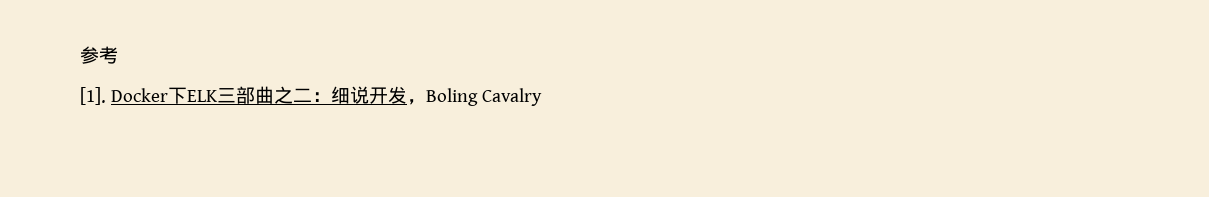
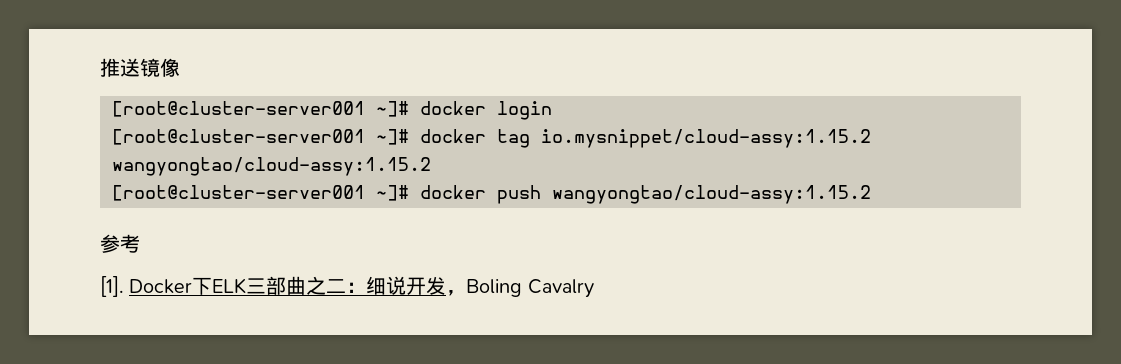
+ 推送镜像
+ [root@cluster-server001 ~]# docker login
+ [root@cluster-server001 ~]# docker tag io.mysnippet/cloud-assy:1.15.2 wangyongtao/cloud-assy:1.15.2
+ [root@cluster-server001 ~]# docker push wangyongtao/cloud-assy:1.15.2

